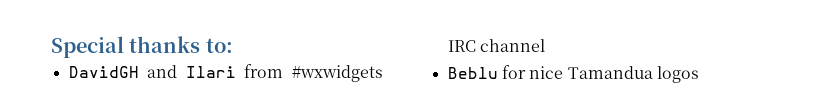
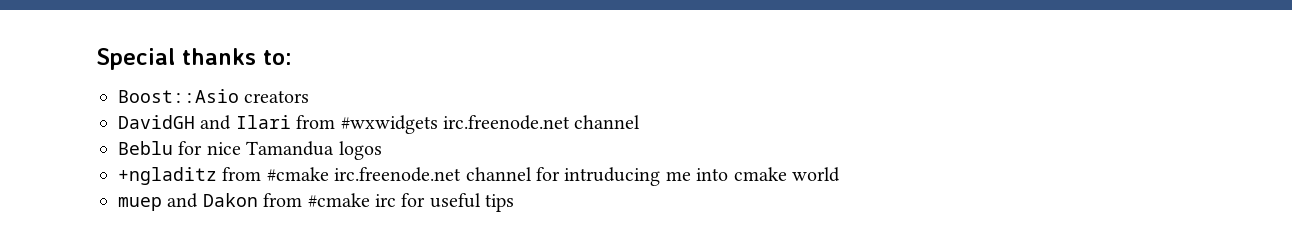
+ Boost::Asio creators
- DavidGH and Ilari from #wxwidgets IRC channel
+ DavidGH and Ilari from #wxwidgets irc.freenode.net channel
+ +ngladitz from #cmake irc.freenode.net channel for intruducing me into cmake world
+ muep and Dakon from #cmake irc for useful tips

